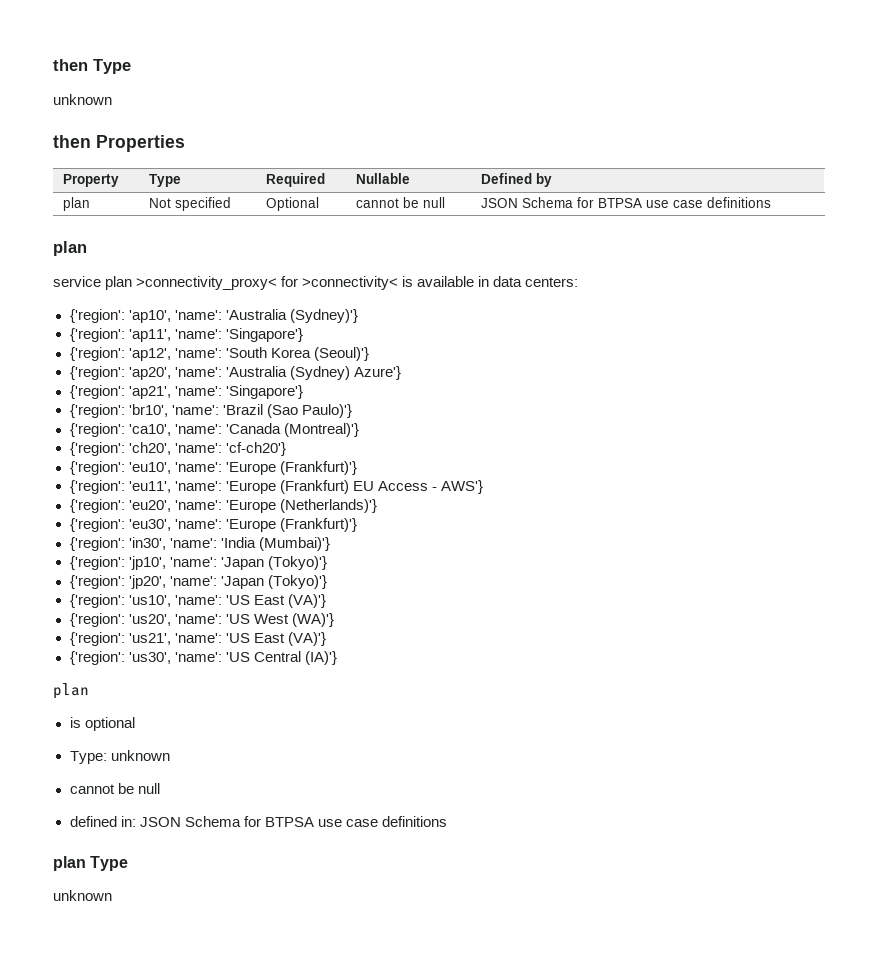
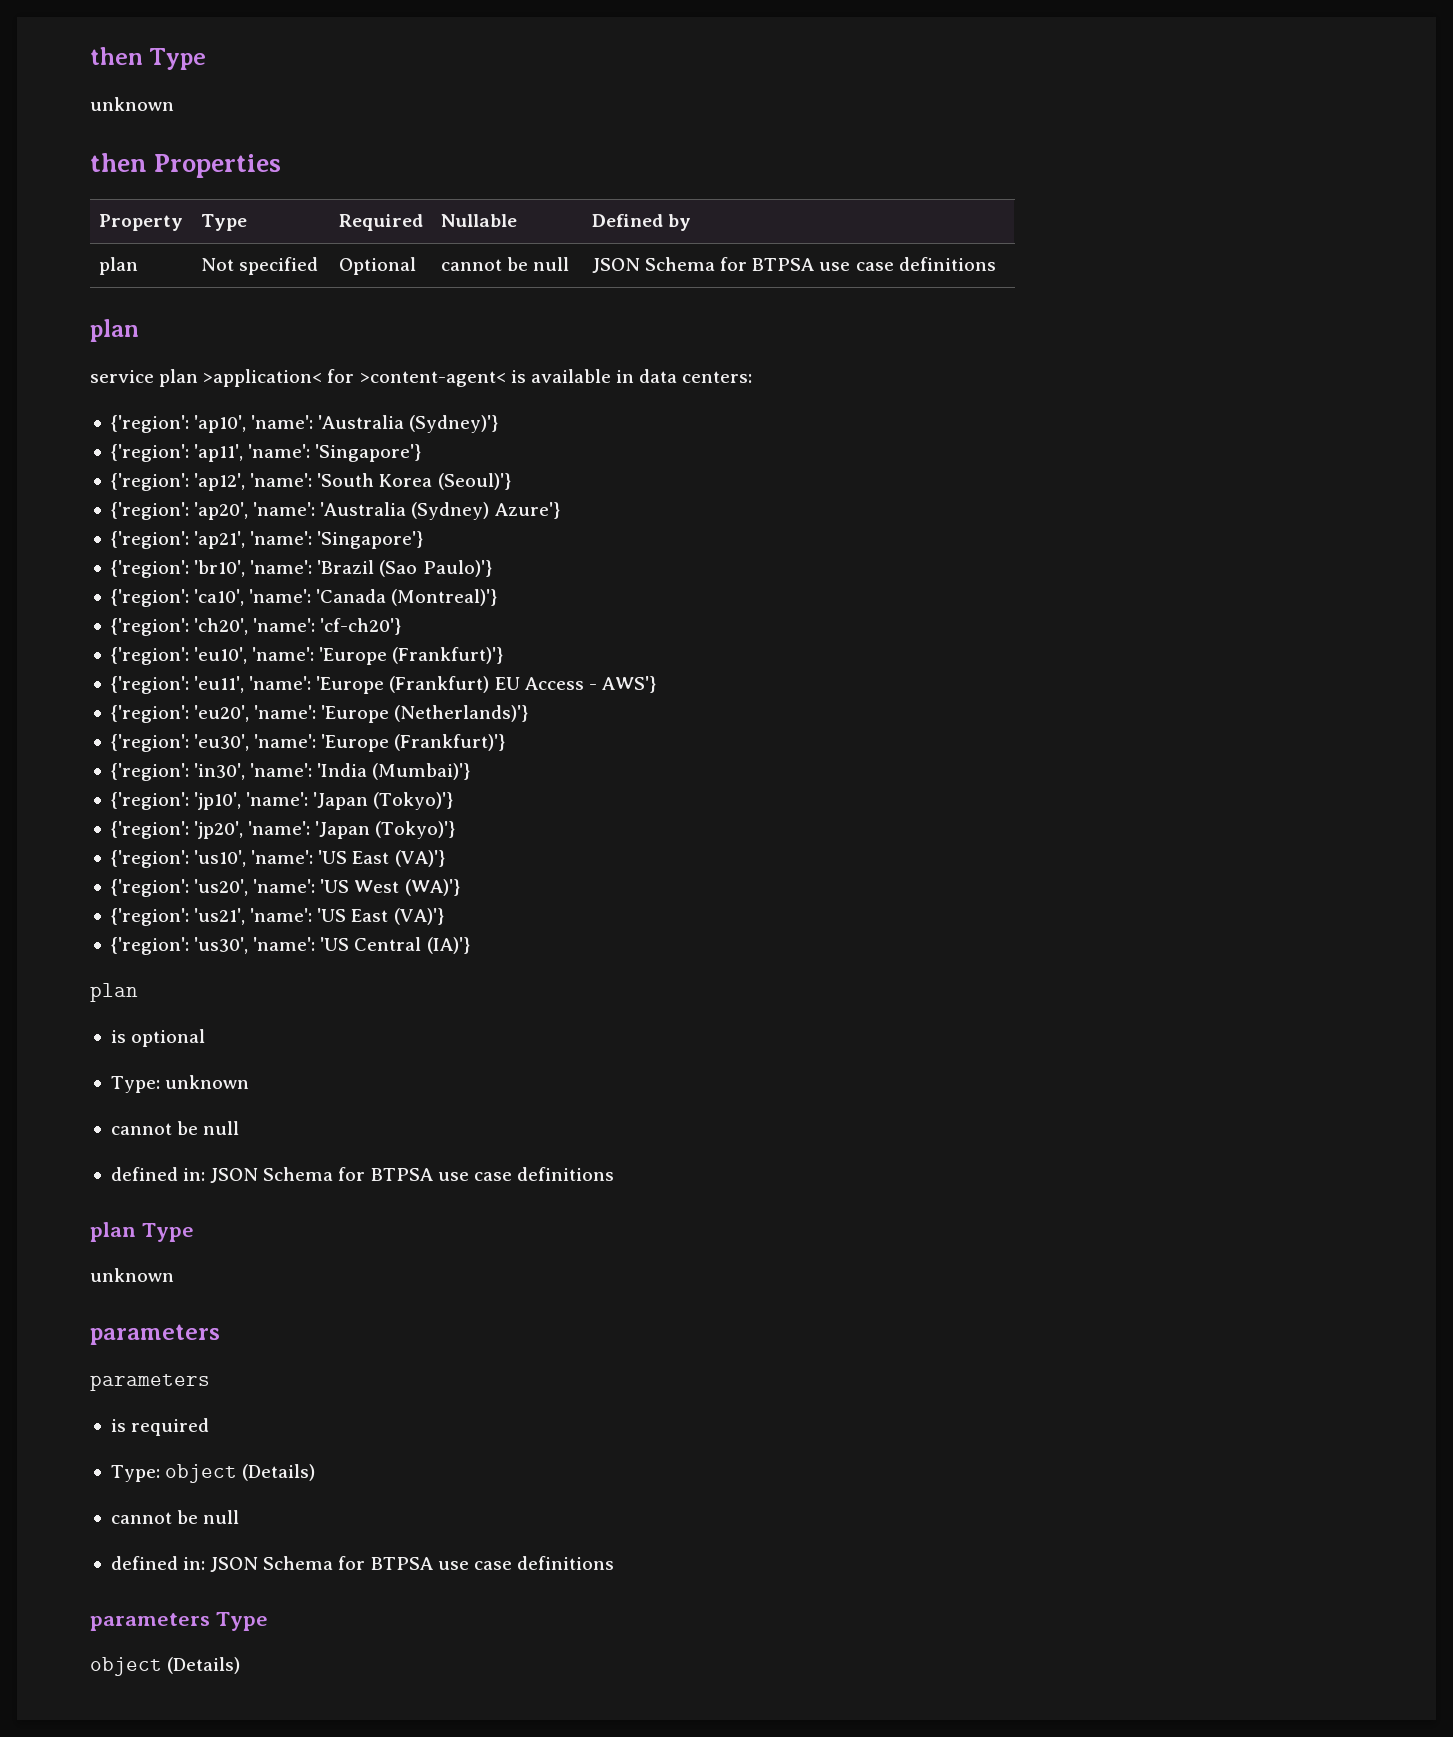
- service plan >connectivity_proxy< for >connectivity< is available in data centers:
+ service plan >application< for >content-agent< is available in data centers:
  plan Type
  unknown
+ parameters
+ parameters
+ is required
+ Type: object (Details)
+ cannot be null
+ defined in: JSON Schema for BTPSA use case definitions
+ parameters Type
+ object (Details)

